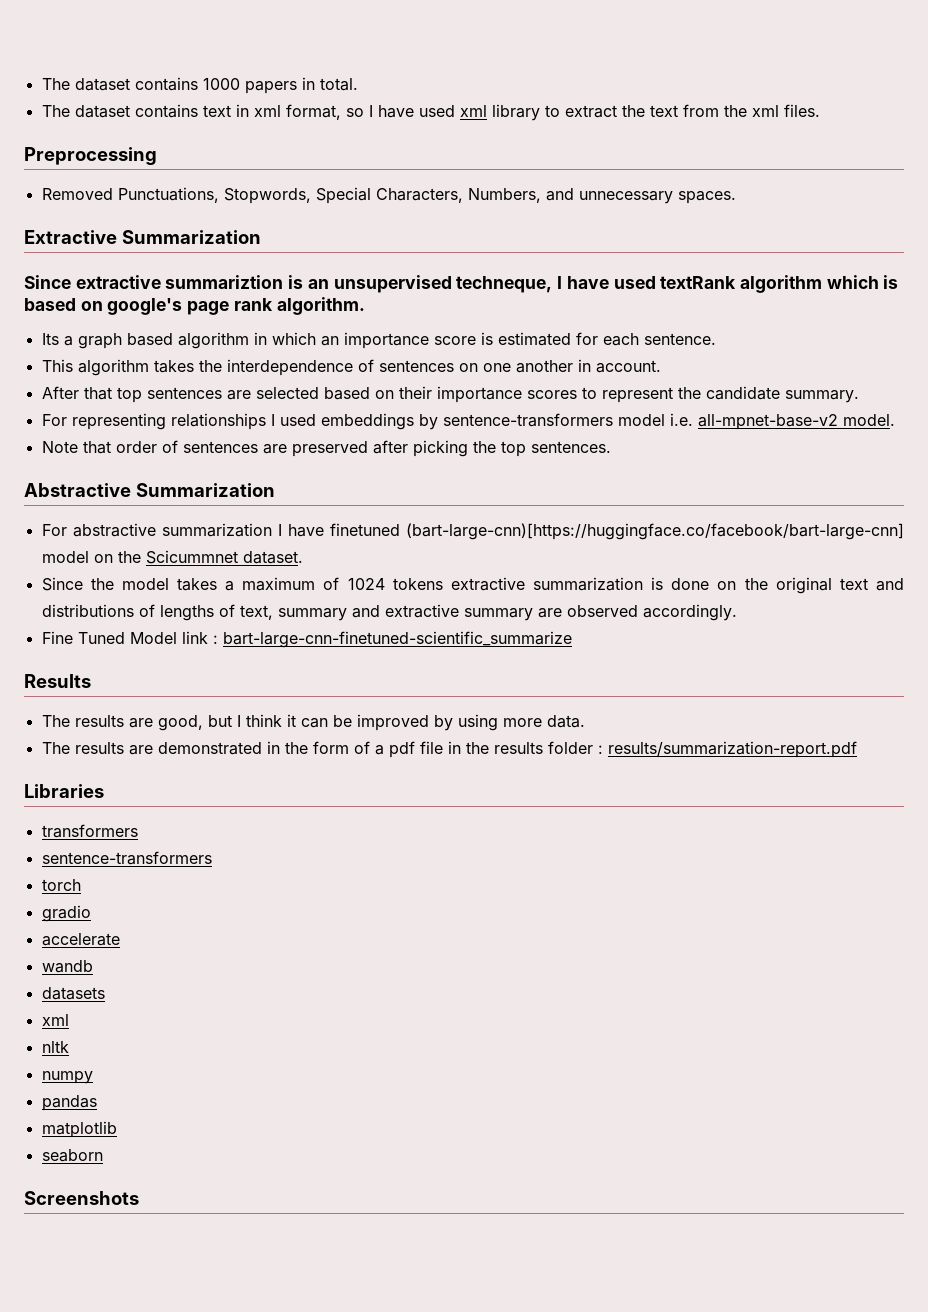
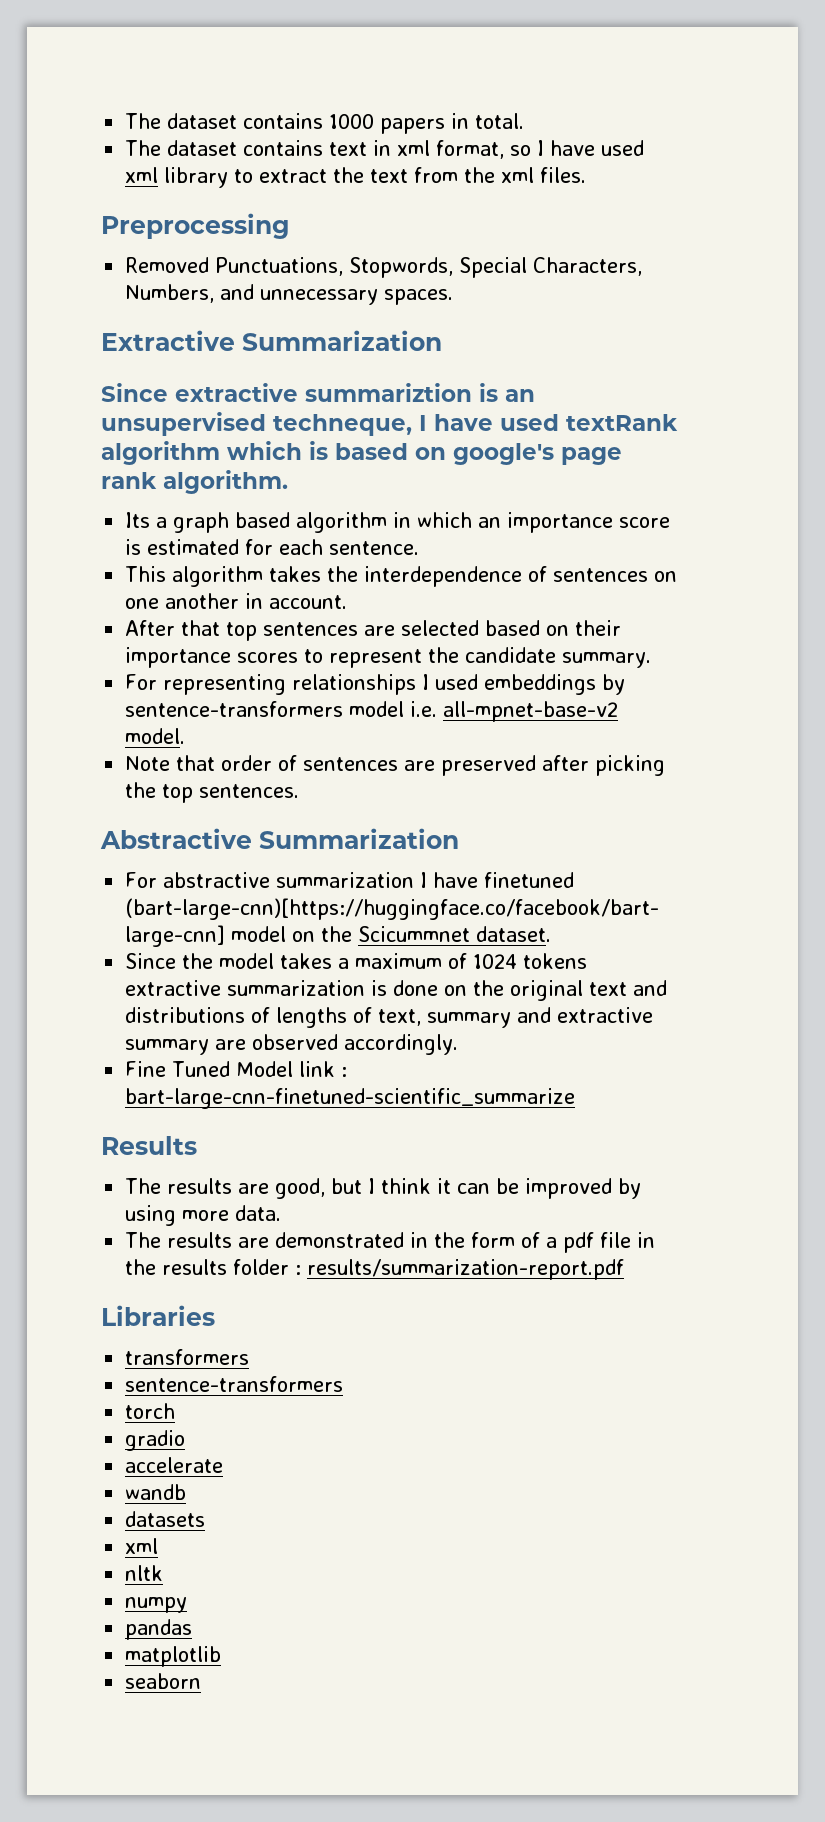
- Screenshots

